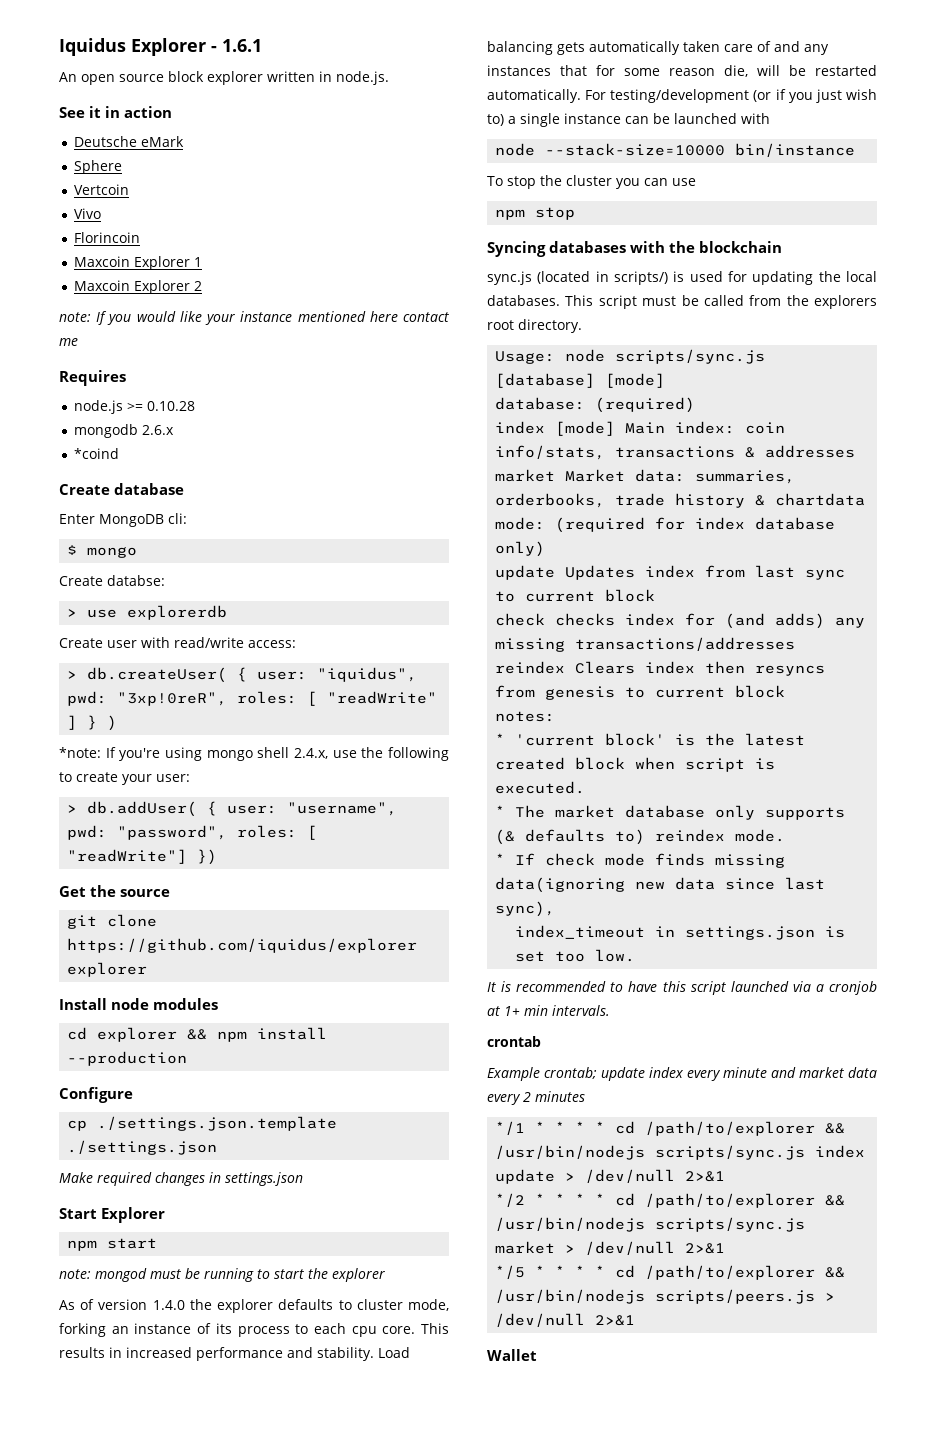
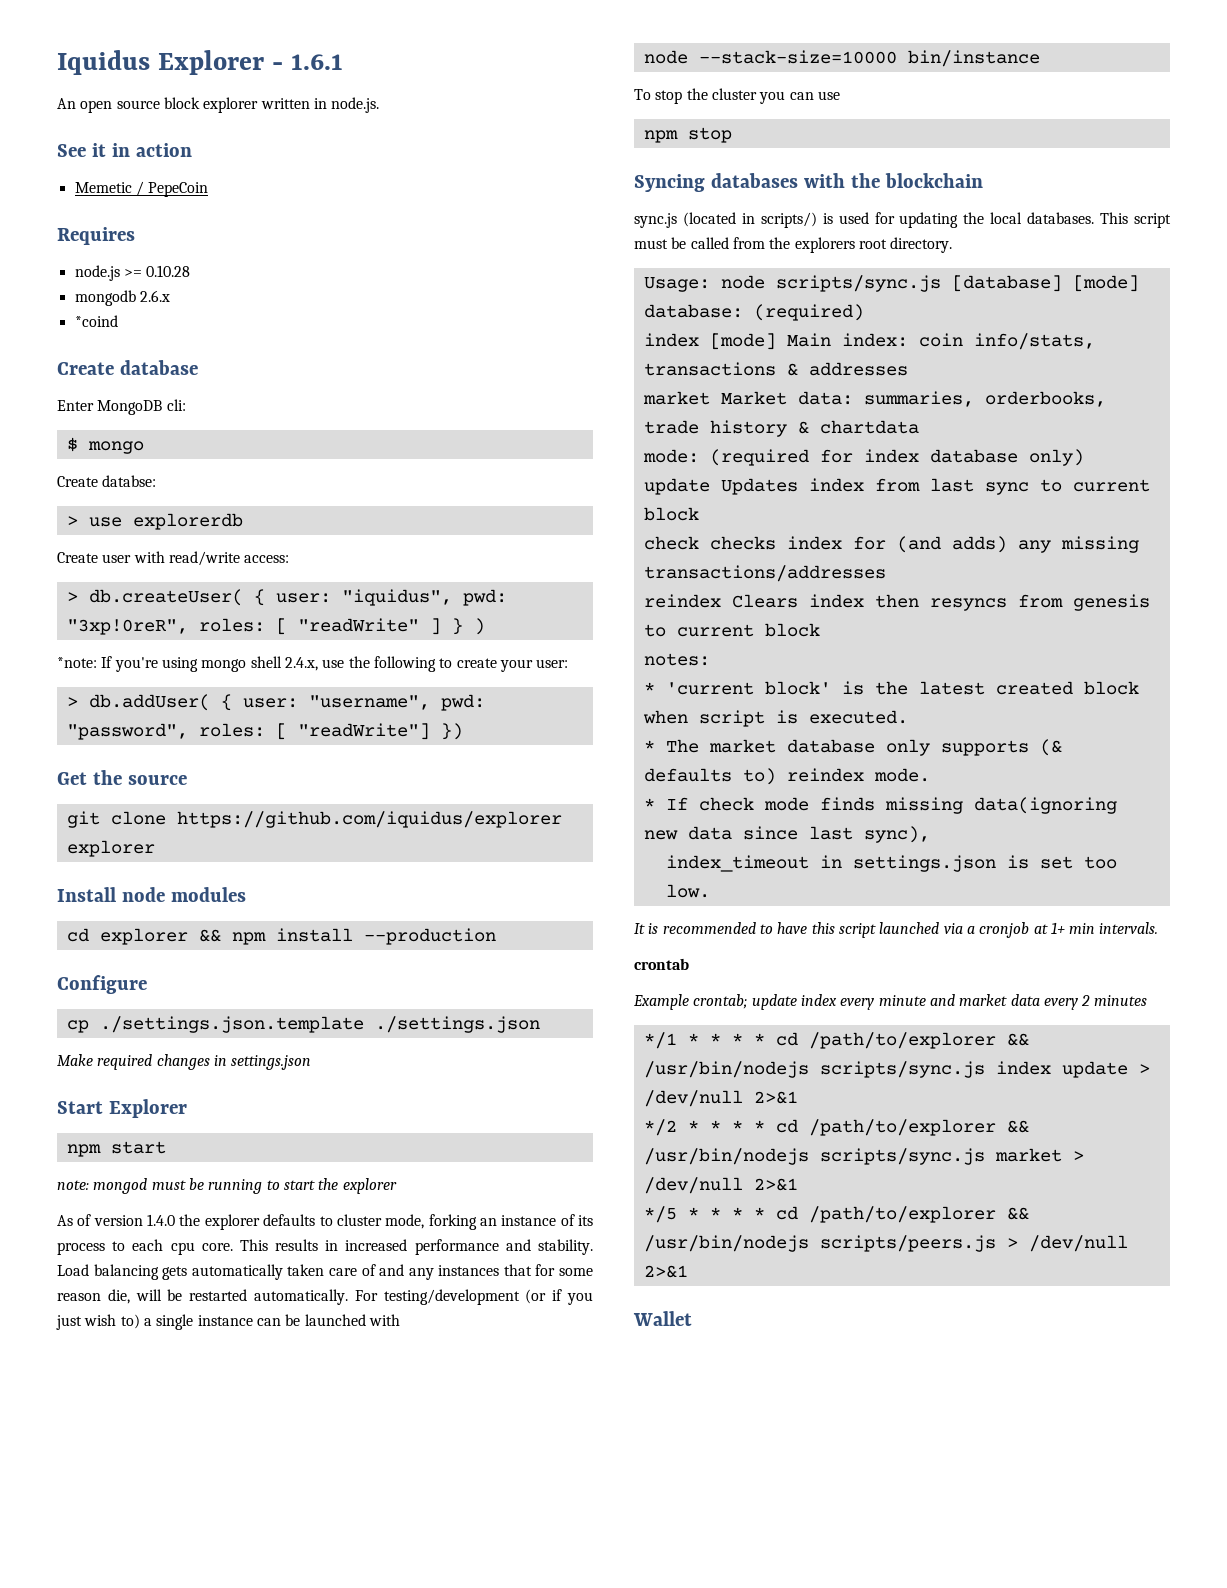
- Deutsche eMark
- Sphere
- Vertcoin
- Vivo
- Florincoin
- Maxcoin Explorer 1
- Maxcoin Explorer 2
- note: If you would like your instance mentioned here contact me
+ Memetic / PepeCoin

